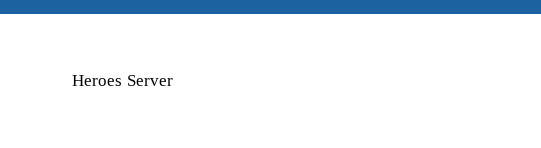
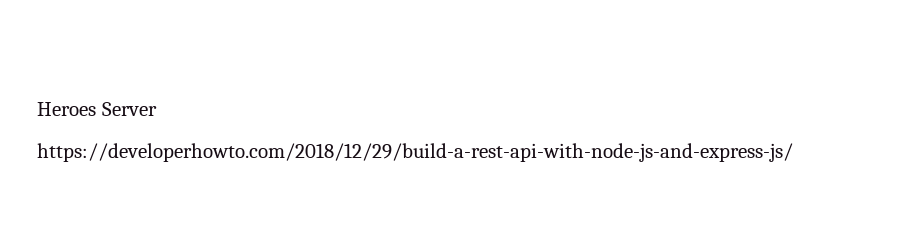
+ https://developerhowto.com/2018/12/29/build-a-rest-api-with-node-js-and-express-js/

